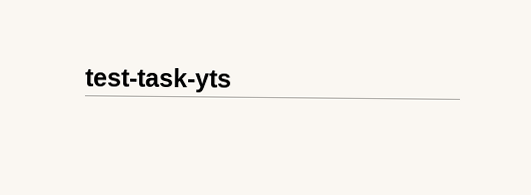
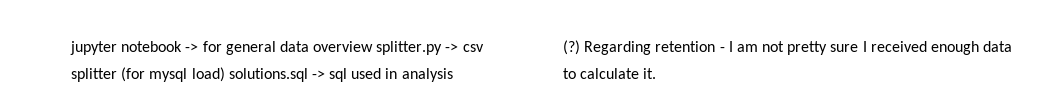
- test-task-yts
+ jupyter notebook -> for general data overview splitter.py -> csv splitter (for mysql load) solutions.sql -> sql used in analysis
+ (?) Regarding retention - I am not pretty sure I received enough data to calculate it.

